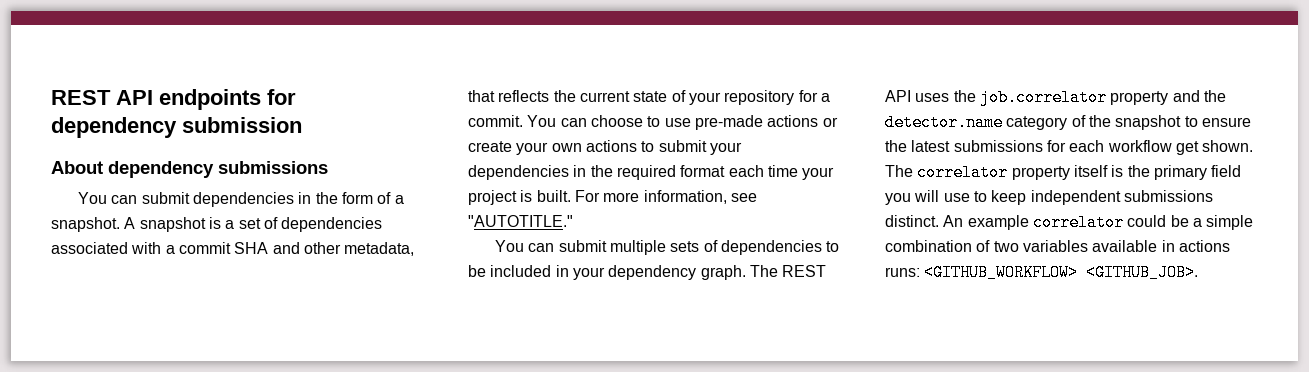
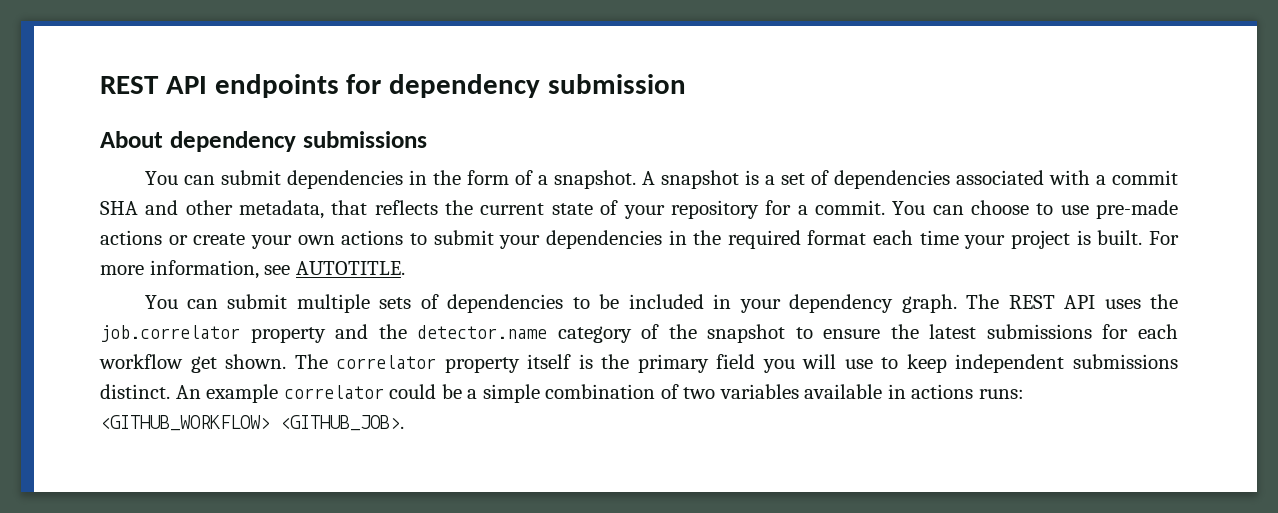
- For more information, see "AUTOTITLE."
+ For more information, see AUTOTITLE.

